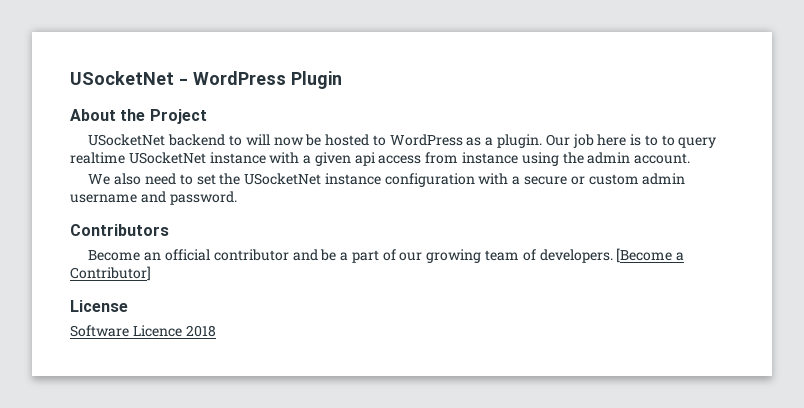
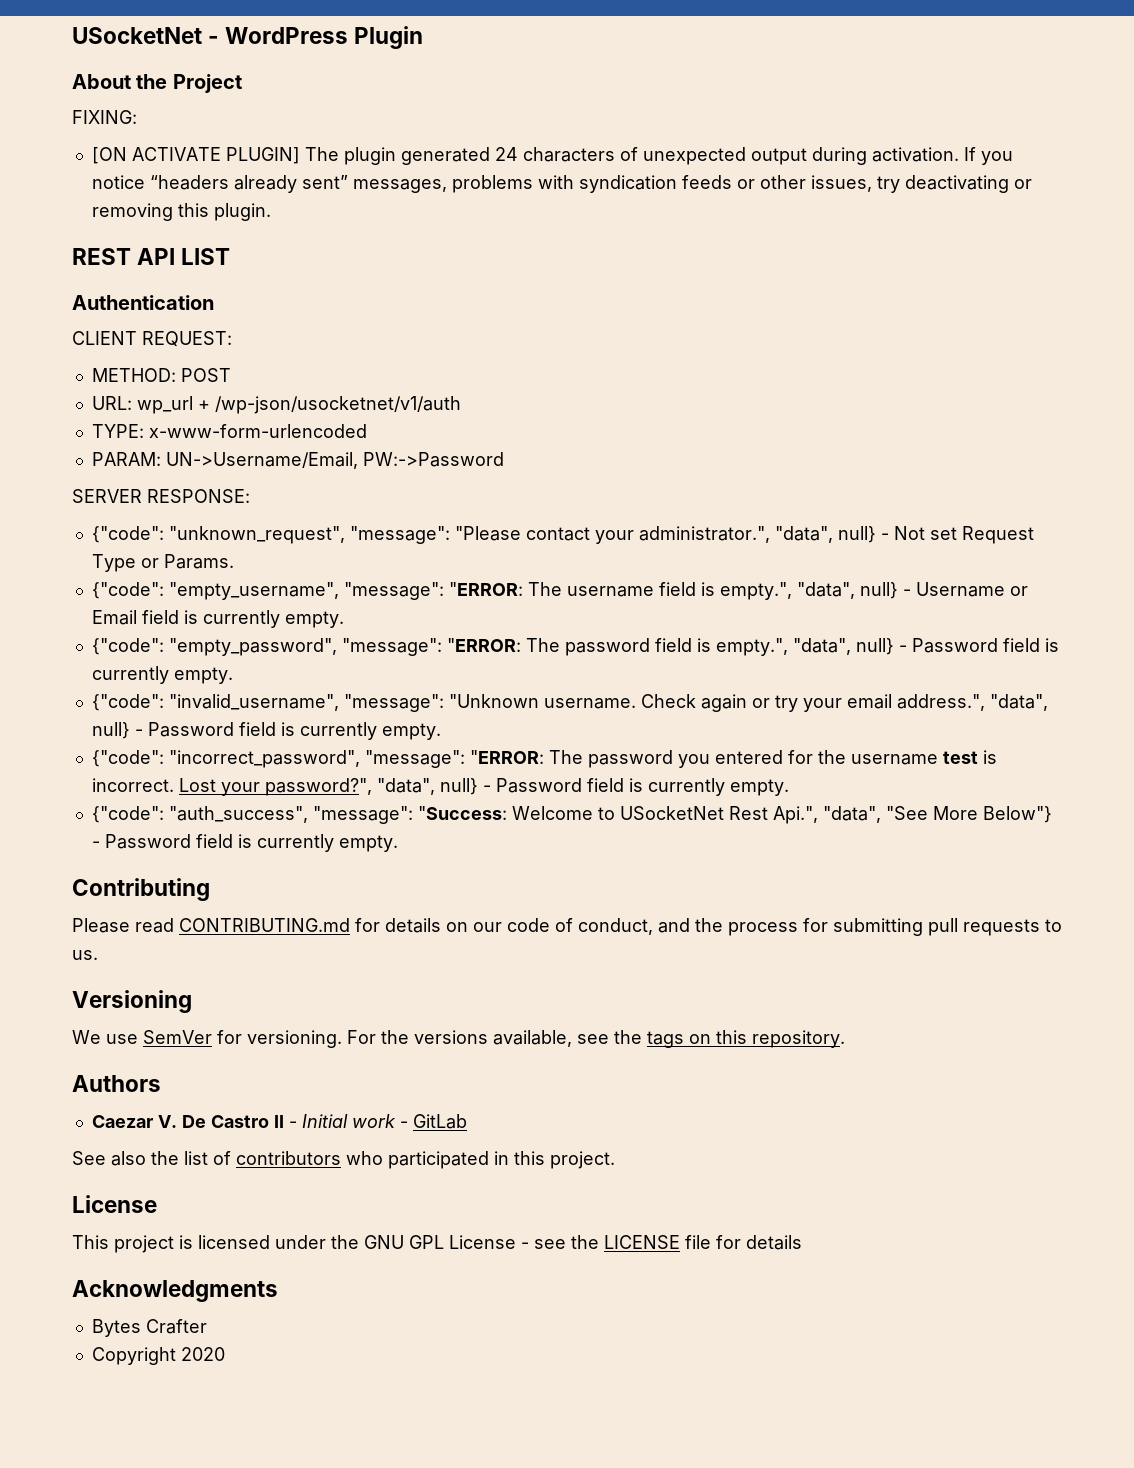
- USocketNet backend to will now be hosted to WordPress as a plugin. Our job here is to to query realtime USocketNet instance with a given api access from instance using the admin account.
- We also need to set the USocketNet instance configuration with a secure or custom admin username and password.
- Contributors
- Become an official contributor and be a part of our growing team of developers. [Become a Contributor]
+ FIXING:
+ [ON ACTIVATE PLUGIN] The plugin generated 24 characters of unexpected output during activation. If you notice “headers already sent” messages, problems with syndication feeds or other issues, try deactivating or removing this plugin.
+ REST API LIST
+ Authentication
+ CLIENT REQUEST:
+ METHOD: POST
+ URL: wp_url + /wp-json/usocketnet/v1/auth
+ TYPE: x-www-form-urlencoded
+ PARAM: UN->Username/Email, PW:->Password
+ SERVER RESPONSE:
+ {"code": "unknown_request", "message": "Please contact your administrator.", "data", null} - Not set Request Type or Params.
+ {"code": "empty_username", "message": "ERROR: The username field is empty.", "data", null} - Username or Email field is currently empty.
+ {"code": "empty_password", "message": "ERROR: The password field is empty.", "data", null} - Password field is currently empty.
+ {"code": "invalid_username", "message": "Unknown username. Check again or try your email address.", "data", null} - Password field is currently empty.
+ {"code": "incorrect_password", "message": "ERROR: The password you entered for the username test is incorrect. Lost your password?", "data", null} - Password field is currently empty.
+ {"code": "auth_success", "message": "Success: Welcome to USocketNet Rest Api.", "data", "See More Below"} - Password field is currently empty.
+ Contributing
+ Please read CONTRIBUTING.md for details on our code of conduct, and the process for submitting pull requests to us.
+ Versioning
+ We use SemVer for versioning. For the versions available, see the tags on this repository.
+ Authors
+ Caezar V. De Castro II - Initial work - GitLab
+ See also the list of contributors who participated in this project.
  License
- Software Licence 2018
+ This project is licensed under the GNU GPL License - see the LICENSE file for details
+ Acknowledgments
+ Bytes Crafter
+ Copyright 2020

